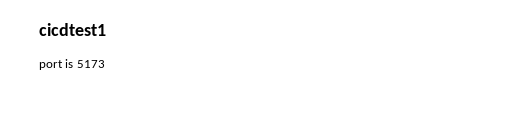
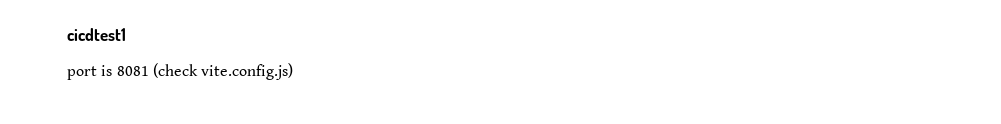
- port is 5173
+ port is 8081 (check vite.config.js)

